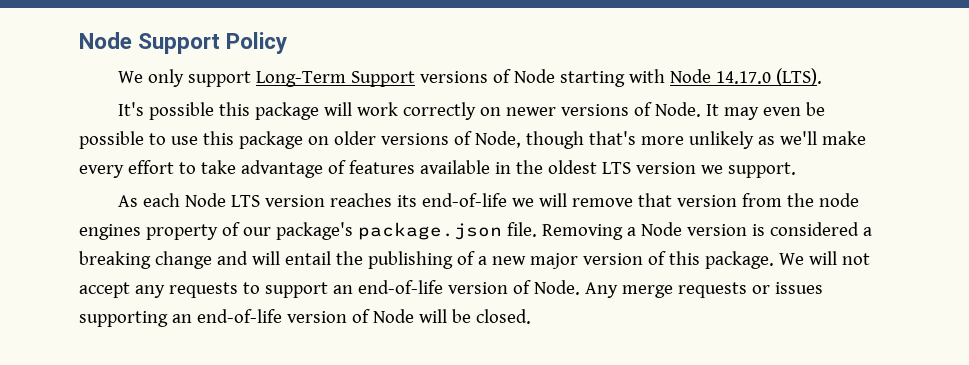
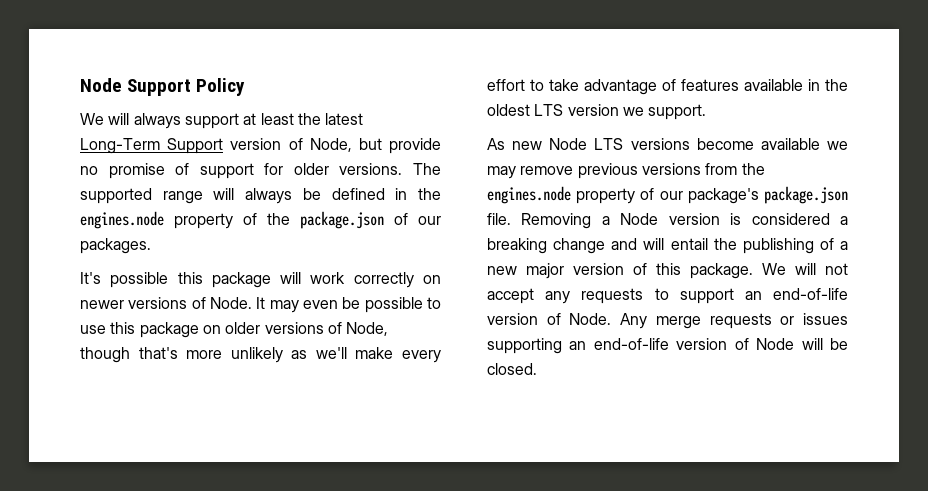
- We only support Long-Term Support versions of Node starting with Node 14.17.0 (LTS).
+ We will always support at least the latest Long-Term Support version of Node, but provide no promise of support for older versions. The supported range will always be defined in the engines.node property of the package.json of our packages.
- As each Node LTS version reaches its end-of-life we will remove that version from the node engines property of our package's package.json file.
+ As new Node LTS versions become available we may remove previous versions from the engines.node property of our package's package.json file.

